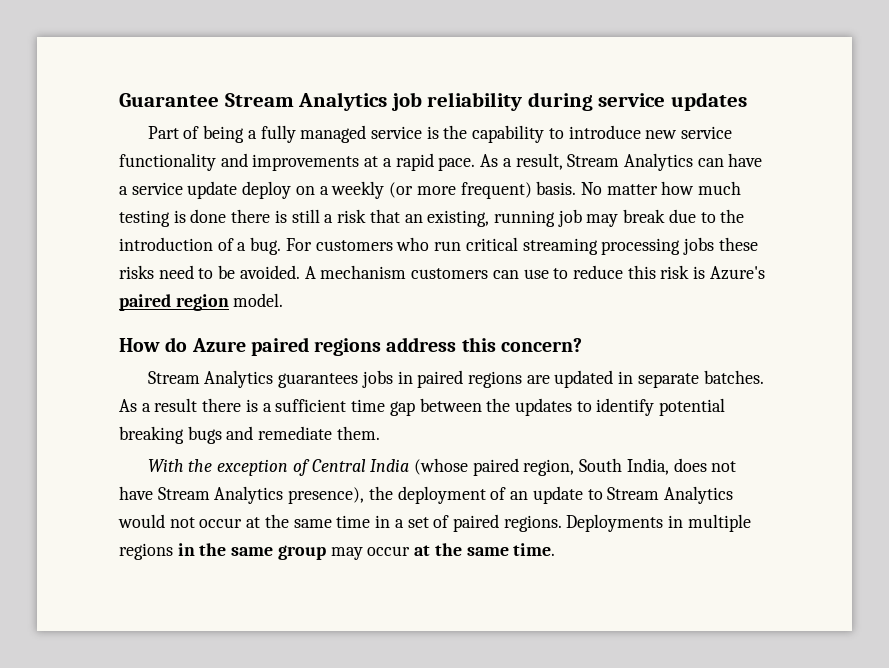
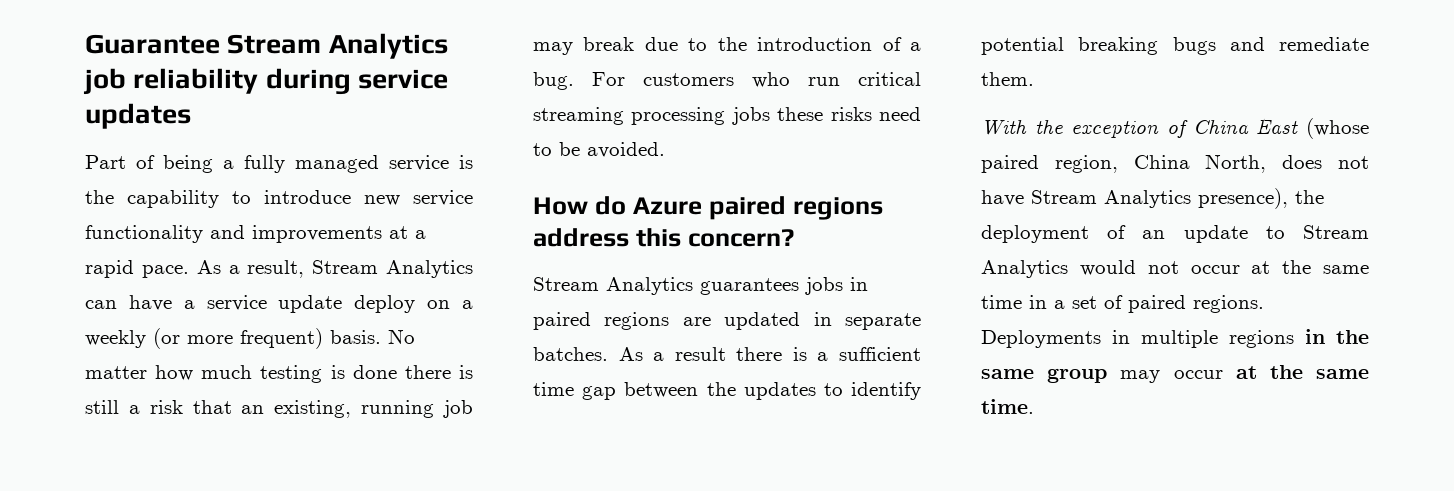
- A mechanism customers can use to reduce this risk is Azure's paired region model.
- With the exception of Central India (whose paired region, South India, does not have Stream Analytics presence), the deployment of an update to Stream Analytics would not occur at the same time in a set of paired regions.
+ With the exception of China East (whose paired region, China North, does not have Stream Analytics presence), the deployment of an update to Stream Analytics would not occur at the same time in a set of paired regions.

